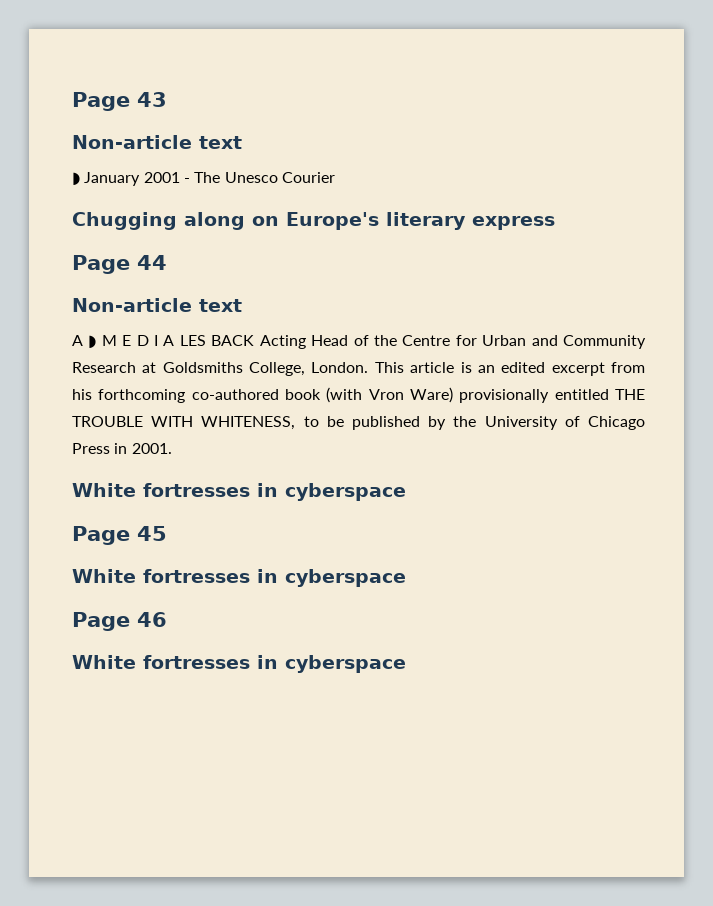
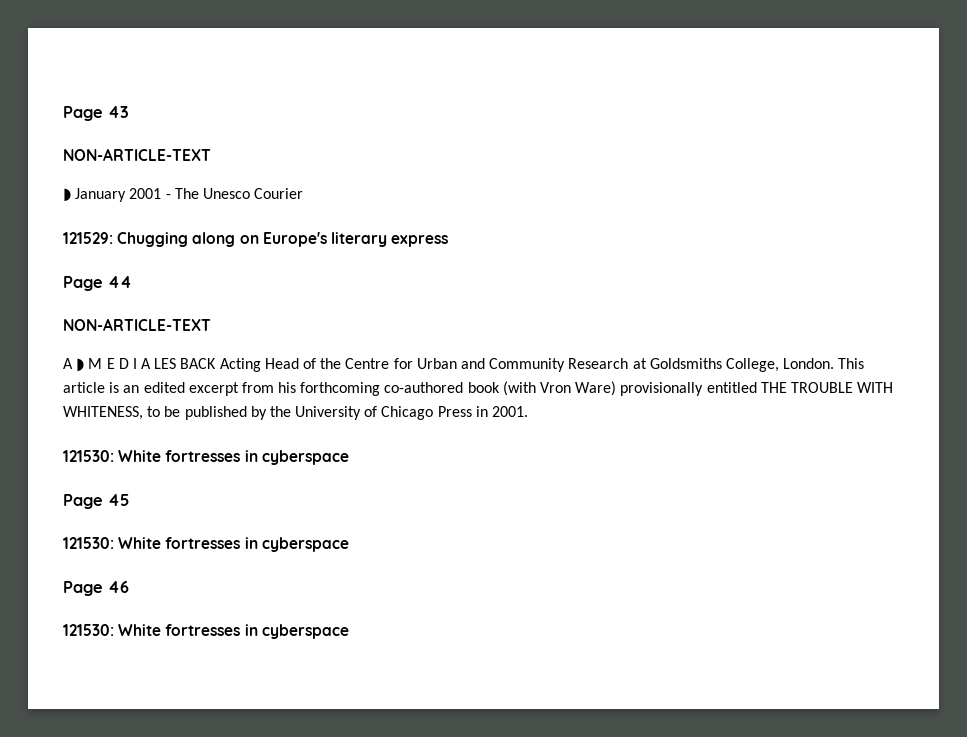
  Page 43
- Non-article text
+ NON-ARTICLE-TEXT
- Chugging along on Europe's literary express
+ 121529: Chugging along on Europe's literary express
  Page 44
- Non-article text
+ NON-ARTICLE-TEXT
  This article is an edited excerpt from his forthcoming co-authored book (with Vron Ware) provisionally entitled THE TROUBLE WITH WHITENESS, to be published by the University of Chicago Press in 2001.
- White fortresses in cyberspace
+ 121530: White fortresses in cyberspace
  Page 45
- White fortresses in cyberspace
+ 121530: White fortresses in cyberspace
  Page 46
- White fortresses in cyberspace
+ 121530: White fortresses in cyberspace

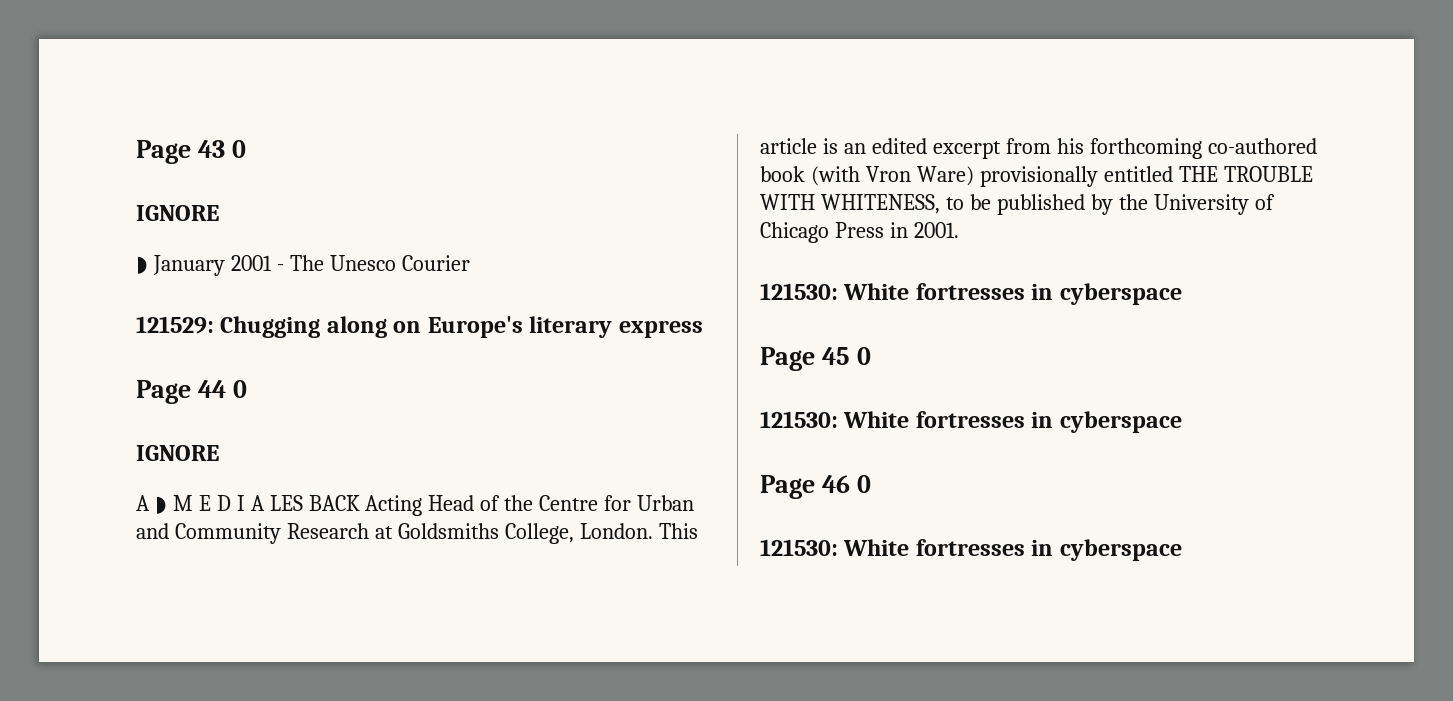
- Page 43
- NON-ARTICLE-TEXT
+ Page 43 0
+ IGNORE
- Page 44
- NON-ARTICLE-TEXT
+ Page 44 0
+ IGNORE
- Page 45
+ Page 45 0
- Page 46
+ Page 46 0

